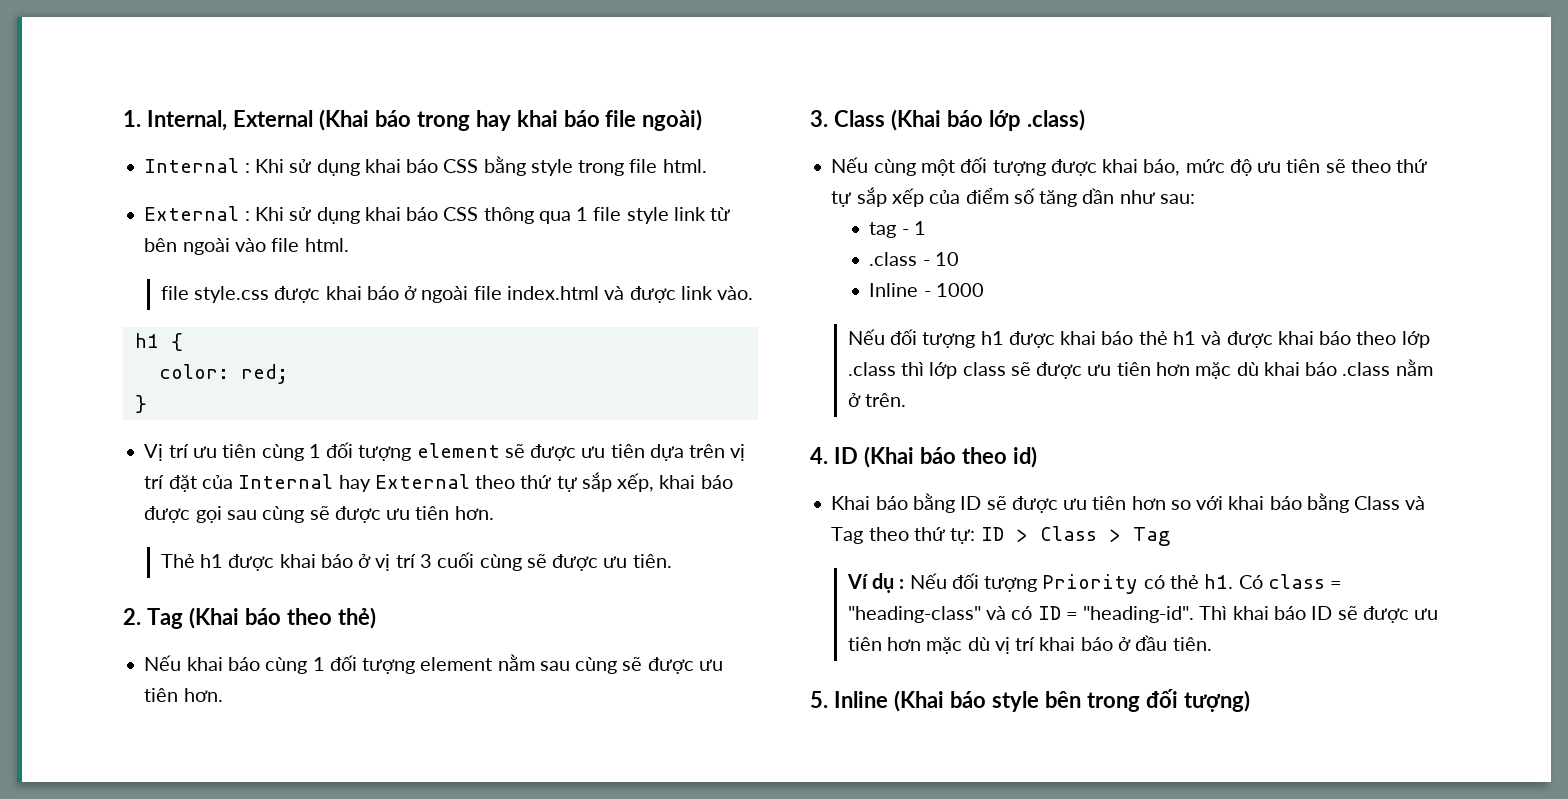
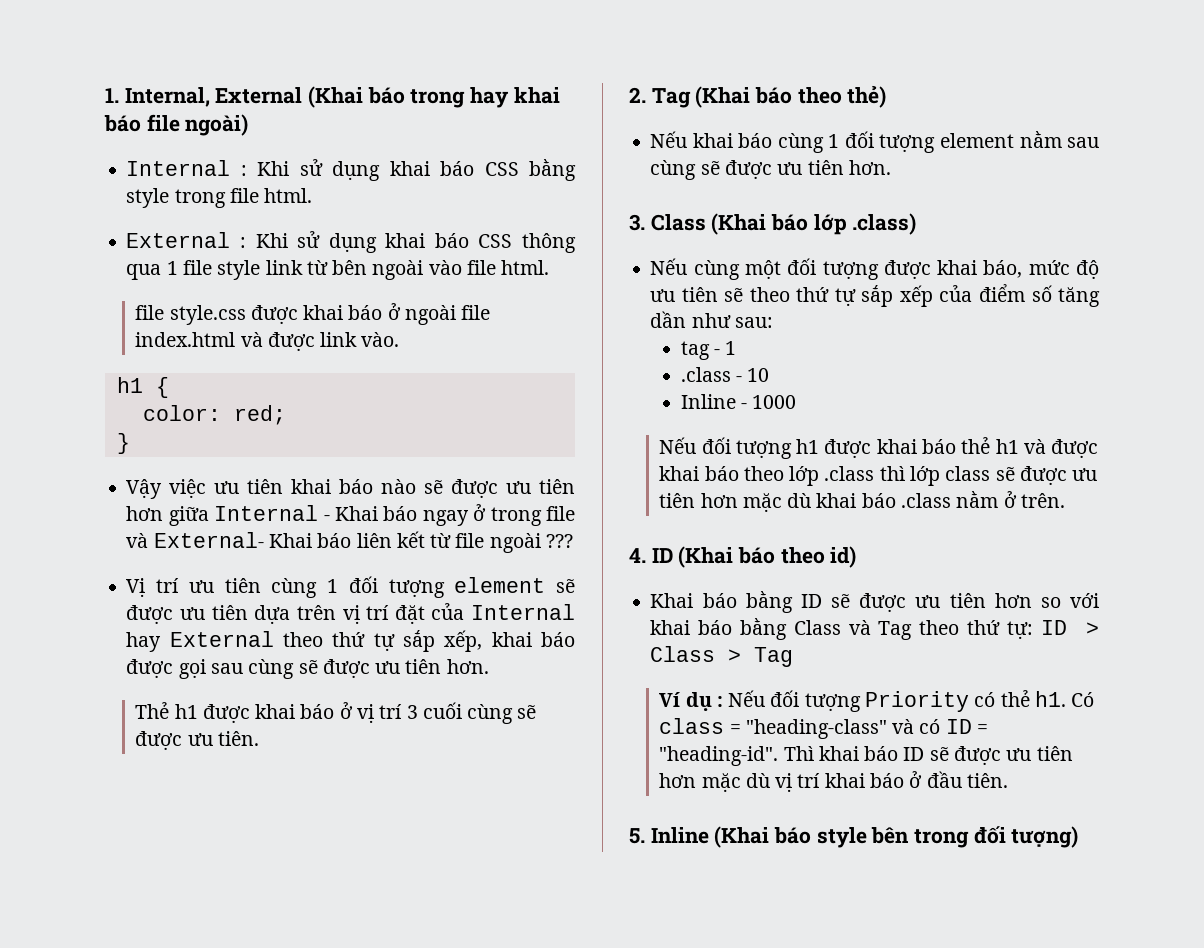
+ Vậy việc ưu tiên khai báo nào sẽ được ưu tiên hơn giữa Internal - Khai báo ngay ở trong file và External- Khai báo liên kết từ file ngoài ???

